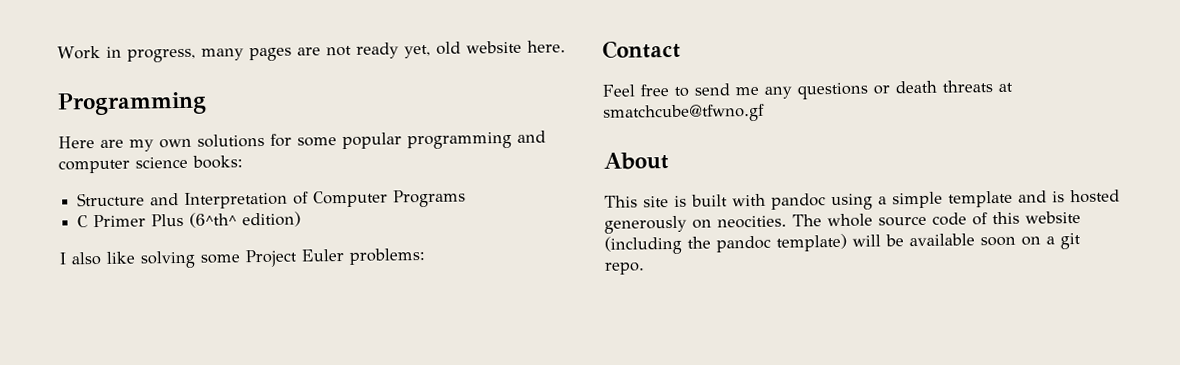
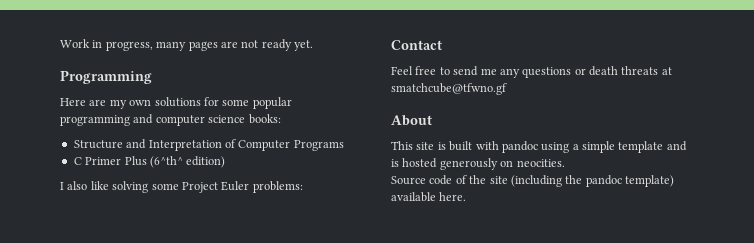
- Work in progress, many pages are not ready yet, old website here.
+ Work in progress, many pages are not ready yet.
- This site is built with pandoc using a simple template and is hosted generously on neocities. The whole source code of this website (including the pandoc template) will be available soon on a git repo.
+ This site is built with pandoc using a simple template and is hosted generously on neocities.
+ Source code of the site (including the pandoc template) available here.

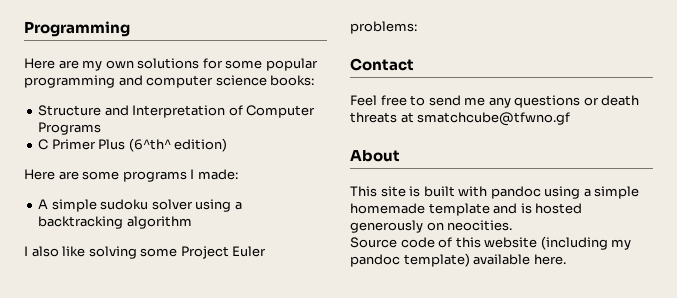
- Work in progress, many pages are not ready yet.
+ Here are some programs I made:
+ A simple sudoku solver using a backtracking algorithm
- This site is built with pandoc using a simple template and is hosted generously on neocities.
+ This site is built with pandoc using a simple homemade template and is hosted generously on neocities.
- Source code of the site (including the pandoc template) available here.
+ Source code of this website (including my pandoc template) available here.

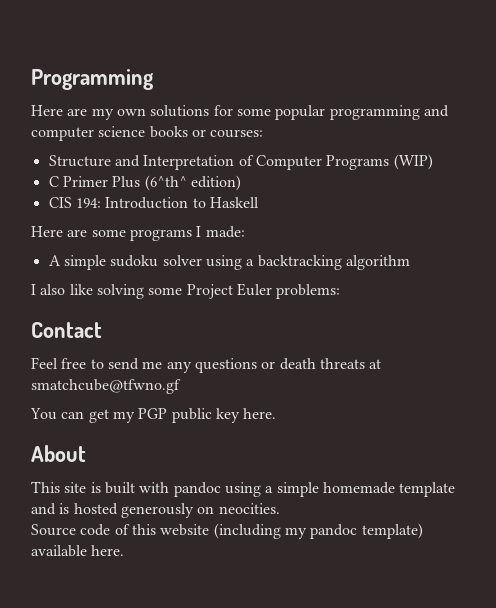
- Here are my own solutions for some popular programming and computer science books:
+ Here are my own solutions for some popular programming and computer science books or courses:
- Structure and Interpretation of Computer Programs
+ Structure and Interpretation of Computer Programs (WIP)
+ CIS 194: Introduction to Haskell
+ You can get my PGP public key here.

